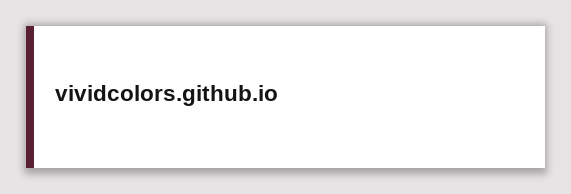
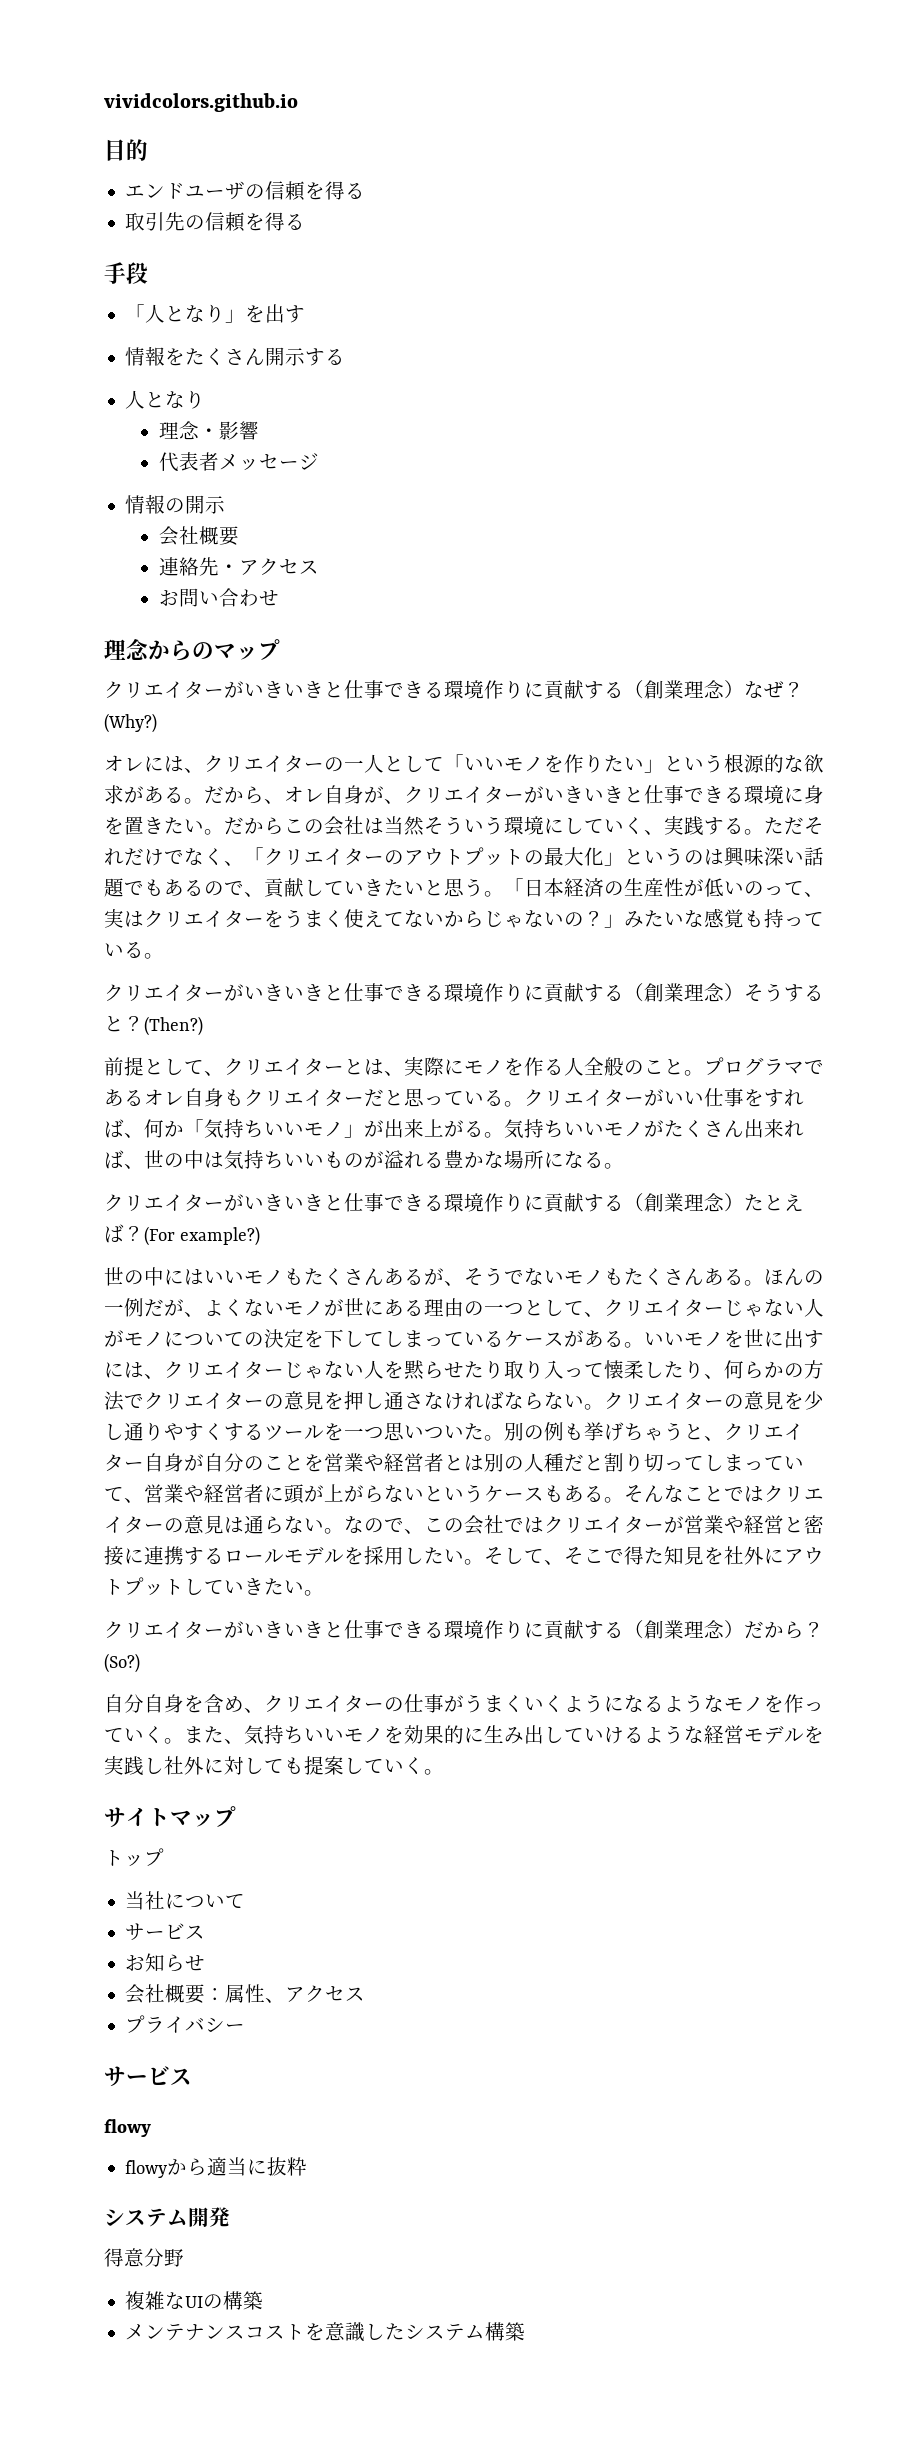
+ 目的
+ エンドユーザの信頼を得る
+ 取引先の信頼を得る
+ 手段
+ 「人となり」を出す
+ 情報をたくさん開示する
+ 人となり
+ 理念・影響
+ 代表者メッセージ
+ 情報の開示
+ 会社概要
+ 連絡先・アクセス
+ お問い合わせ
+ 理念からのマップ
+ クリエイターがいきいきと仕事できる環境作りに貢献する（創業理念）なぜ？(Why?)
+ オレには、クリエイターの一人として「いいモノを作りたい」という根源的な欲求がある。だから、オレ自身が、クリエイターがいきいきと仕事できる環境に身を置きたい。だからこの会社は当然そういう環境にしていく、実践する。ただそれだけでなく、「クリエイターのアウトプットの最大化」というのは興味深い話題でもあるので、貢献していきたいと思う。「日本経済の生産性が低いのって、実はクリエイターをうまく使えてないからじゃないの？」みたいな感覚も持っている。
+ クリエイターがいきいきと仕事できる環境作りに貢献する（創業理念）そうすると？(Then?)
+ 前提として、クリエイターとは、実際にモノを作る人全般のこと。プログラマであるオレ自身もクリエイターだと思っている。クリエイターがいい仕事をすれば、何か「気持ちいいモノ」が出来上がる。気持ちいいモノがたくさん出来れば、世の中は気持ちいいものが溢れる豊かな場所になる。
+ クリエイターがいきいきと仕事できる環境作りに貢献する（創業理念）たとえば？(For example?)
+ 世の中にはいいモノもたくさんあるが、そうでないモノもたくさんある。ほんの一例だが、よくないモノが世にある理由の一つとして、クリエイターじゃない人がモノについての決定を下してしまっているケースがある。いいモノを世に出すには、クリエイターじゃない人を黙らせたり取り入って懐柔したり、何らかの方法でクリエイターの意見を押し通さなければならない。クリエイターの意見を少し通りやすくするツールを一つ思いついた。別の例も挙げちゃうと、クリエイター自身が自分のことを営業や経営者とは別の人種だと割り切ってしまっていて、営業や経営者に頭が上がらないというケースもある。そんなことではクリエイターの意見は通らない。なので、この会社ではクリエイターが営業や経営と密接に連携するロールモデルを採用したい。そして、そこで得た知見を社外にアウトプットしていきたい。
+ クリエイターがいきいきと仕事できる環境作りに貢献する（創業理念）だから？(So?)
+ 自分自身を含め、クリエイターの仕事がうまくいくようになるようなモノを作っていく。また、気持ちいいモノを効果的に生み出していけるような経営モデルを実践し社外に対しても提案していく。
+ サイトマップ
+ トップ
+ 当社について
+ サービス
+ お知らせ
+ 会社概要：属性、アクセス
+ プライバシー
+ サービス
+ flowy
+ flowyから適当に抜粋
+ システム開発
+ 得意分野
+ 複雑なUIの構築
+ メンテナンスコストを意識したシステム構築

